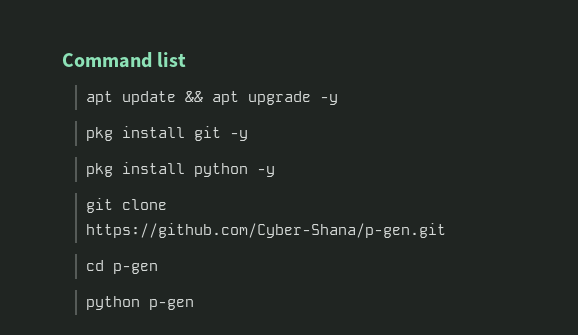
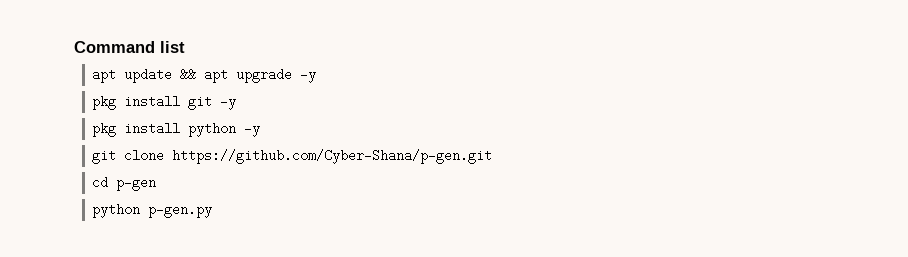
- python p-gen
+ python p-gen.py

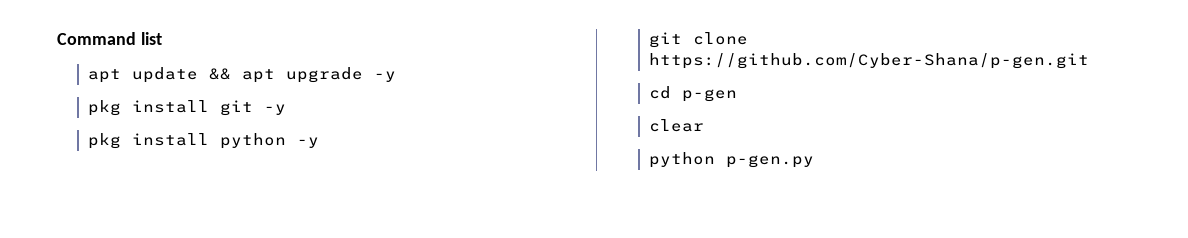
+ clear

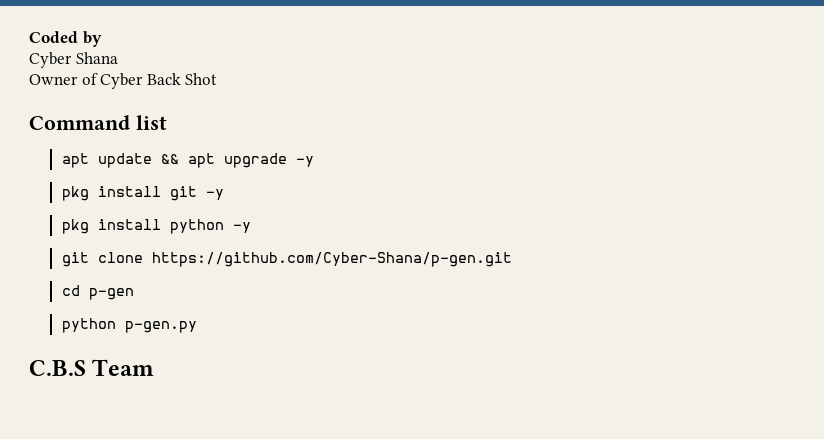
+ Coded by
+ Cyber Shana
+ Owner of Cyber Back Shot
- clear
+ C.B.S Team

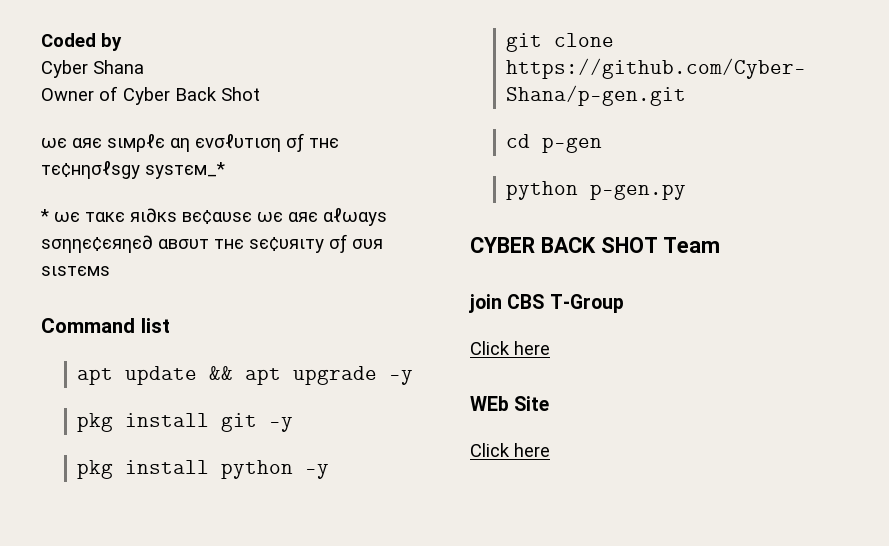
+ ωє αяє ѕιмρℓє αη єνσℓυтιση σƒ тнє тє¢нησℓѕgу ѕуѕтєм_*
+ * ωє тαкє яι∂кѕ вє¢αυѕє ωє αяє αℓωαуѕ ѕσηηє¢єяηє∂ αвσυт тнє ѕє¢υяιту σƒ συя ѕιѕтємѕ
- C.B.S Team
+ CYBER BACK SHOT Team
+ join CBS T-Group
+ Click here
+ WEb Site
+ Click here

